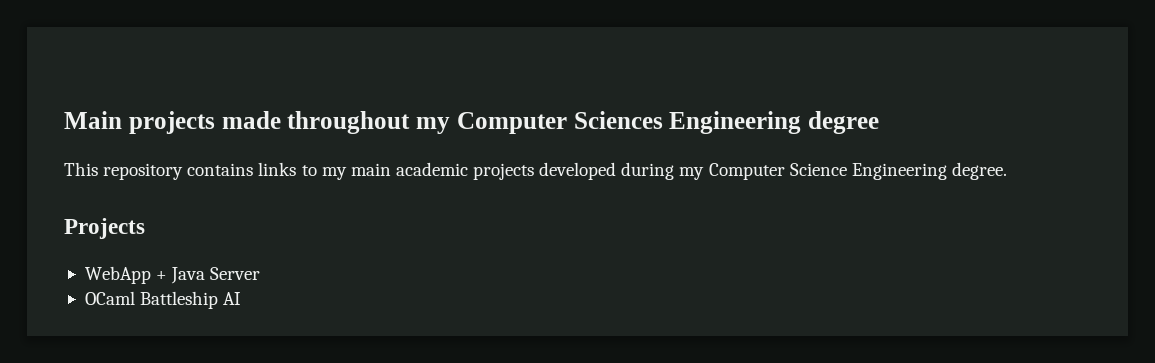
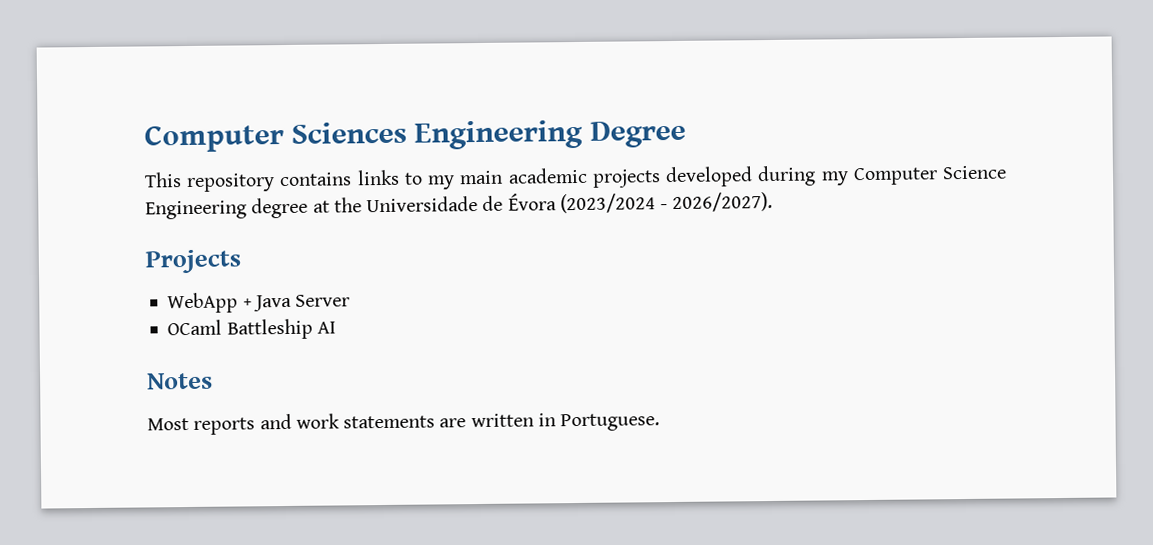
- Main projects made throughout my Computer Sciences Engineering degree
+ Computer Sciences Engineering Degree
- This repository contains links to my main academic projects developed during my Computer Science Engineering degree.
+ This repository contains links to my main academic projects developed during my Computer Science Engineering degree at the Universidade de Évora (2023/2024 - 2026/2027).
+ Notes
+ Most reports and work statements are written in Portuguese.

